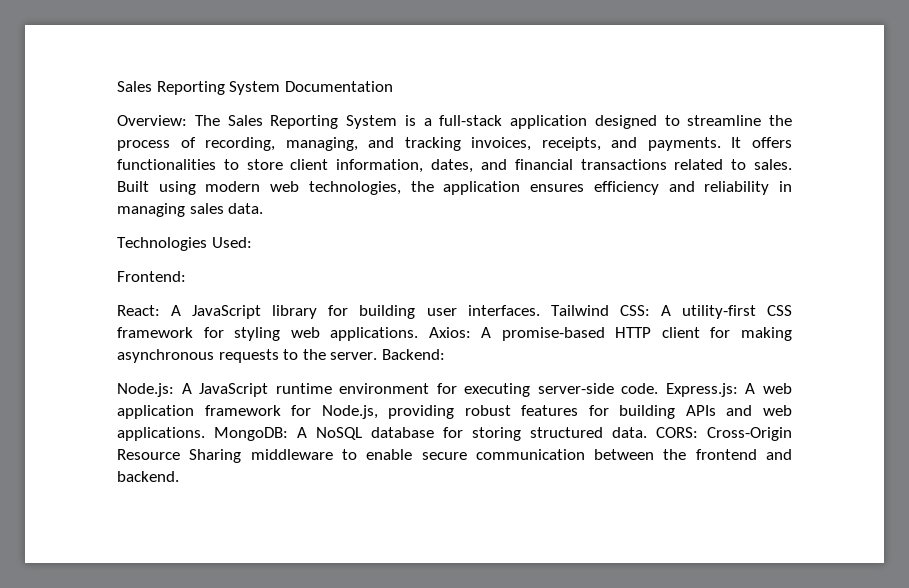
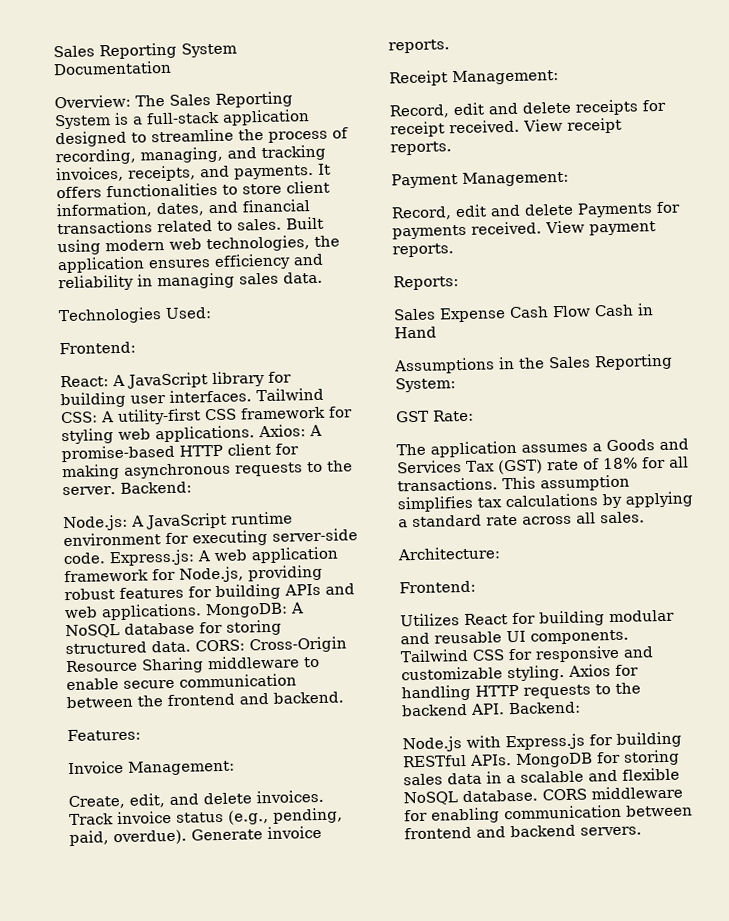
+ Features:
+ Invoice Management:
+ Create, edit, and delete invoices. Track invoice status (e.g., pending, paid, overdue). Generate invoice reports.
+ Receipt Management:
+ Record, edit and delete receipts for receipt received. View receipt reports.
+ Payment Management:
+ Record, edit and delete Payments for payments received. View payment reports.
+ Reports:
+ Sales Expense Cash Flow Cash in Hand
+ Assumptions in the Sales Reporting System:
+ GST Rate:
+ The application assumes a Goods and Services Tax (GST) rate of 18% for all transactions. This assumption simplifies tax calculations by applying a standard rate across all sales.
+ Architecture:
+ Frontend:
+ Utilizes React for building modular and reusable UI components. Tailwind CSS for responsive and customizable styling. Axios for handling HTTP requests to the backend API. Backend:
+ Node.js with Express.js for building RESTful APIs. MongoDB for storing sales data in a scalable and flexible NoSQL database. CORS middleware for enabling communication between frontend and backend servers.

